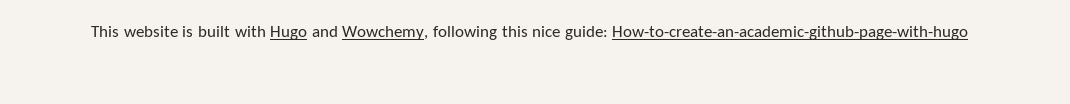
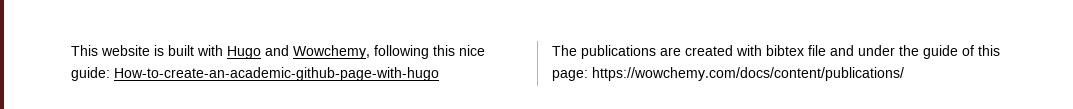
+ The publications are created with bibtex file and under the guide of this page: https://wowchemy.com/docs/content/publications/

